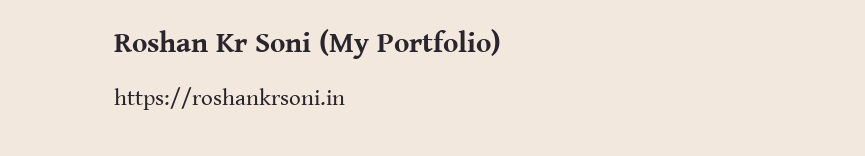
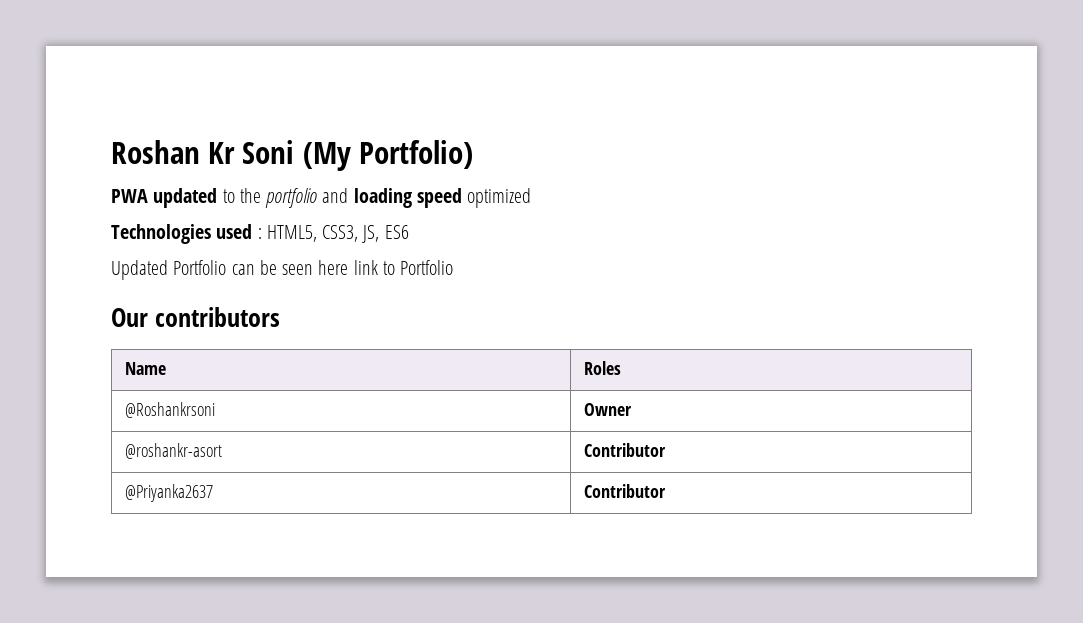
- https://roshankrsoni.in
+ PWA updated to the portfolio and loading speed optimized
+ Technologies used : HTML5, CSS3, JS, ES6
+ Updated Portfolio can be seen here link to Portfolio
+ Our contributors
+ Name | Roles
+ @Roshankrsoni | Owner
+ @roshankr-asort | Contributor
+ @Priyanka2637 | Contributor

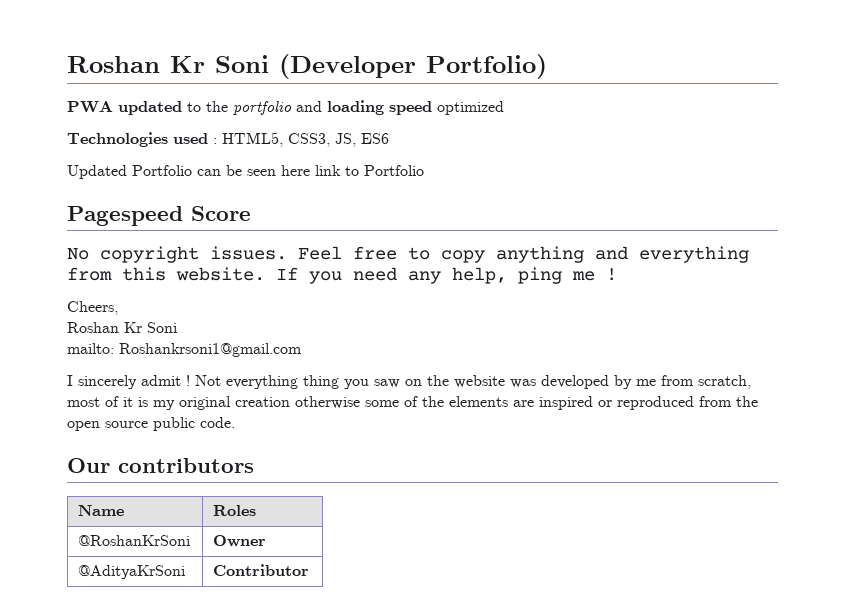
- Roshan Kr Soni (My Portfolio)
+ Roshan Kr Soni (Developer Portfolio)
+ Pagespeed Score
+ No copyright issues. Feel free to copy anything and everything from this website. If you need any help, ping me !
+ Cheers,
+ Roshan Kr Soni
+ mailto: Roshankrsoni1@gmail.com
+ I sincerely admit ! Not everything thing you saw on the website was developed by me from scratch, most of it is my original creation otherwise some of the elements are inspired or reproduced from the open source public code.
- @Roshankrsoni | Owner
+ @RoshanKrSoni | Owner
- @roshankr-asort | Contributor
- @Priyanka2637 | Contributor
+ @AdityaKrSoni | Contributor

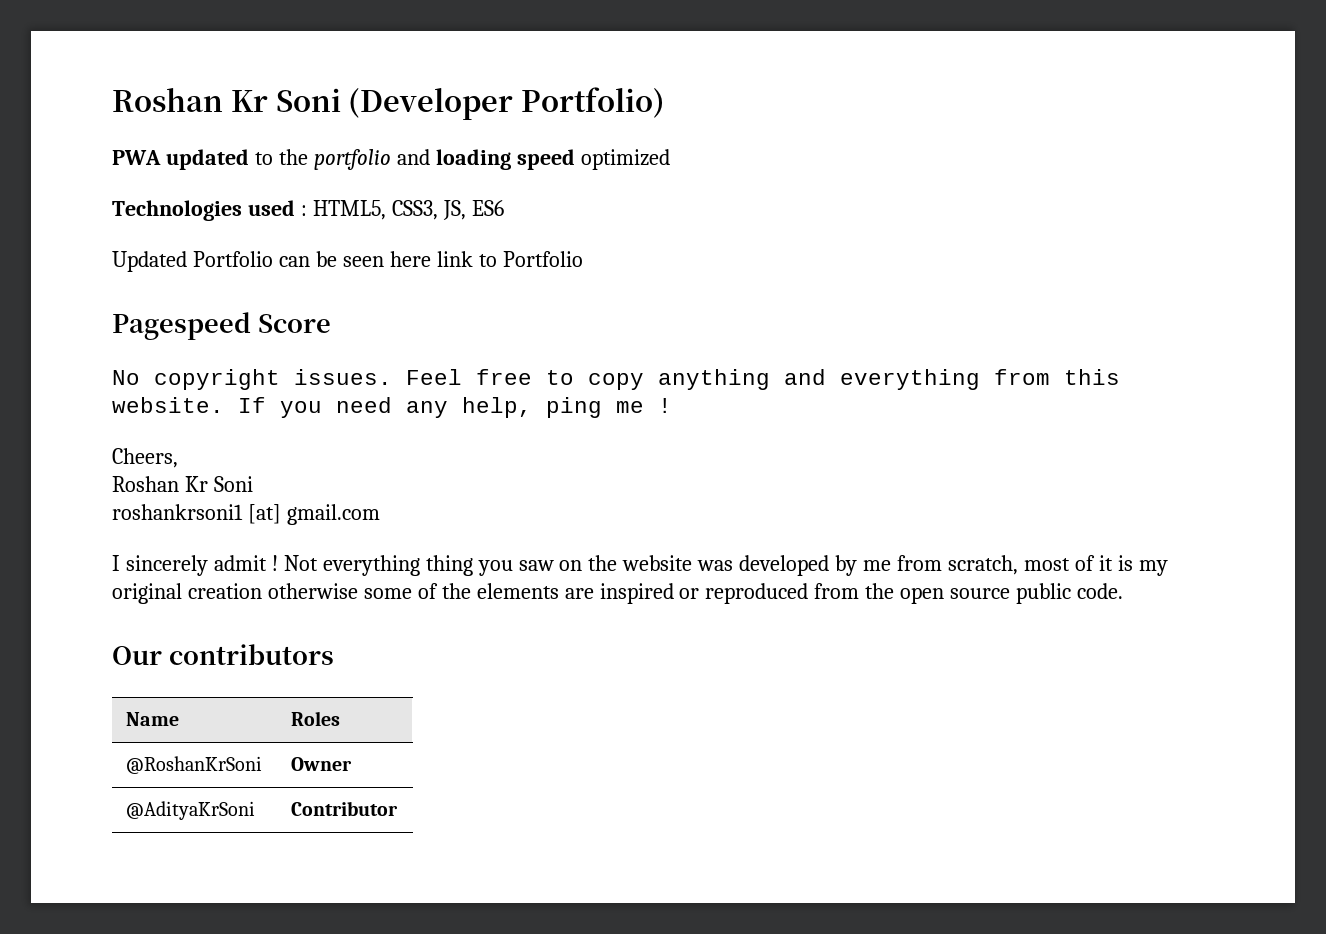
- mailto: Roshankrsoni1@gmail.com
+ roshankrsoni1 [at] gmail.com

